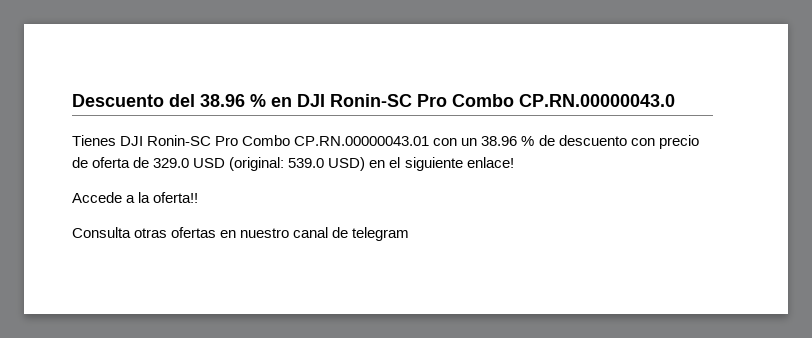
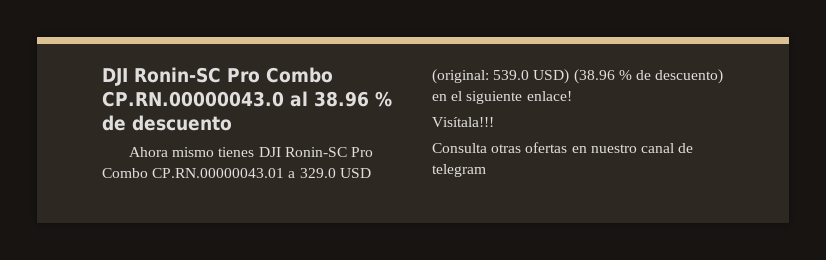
- Descuento del 38.96 % en DJI Ronin-SC Pro Combo CP.RN.00000043.0
- Tienes DJI Ronin-SC Pro Combo CP.RN.00000043.01 con un 38.96 % de descuento con precio de oferta de 329.0 USD (original: 539.0 USD) en el siguiente enlace!
+ DJI Ronin-SC Pro Combo CP.RN.00000043.0 al 38.96 % de descuento
+ Ahora mismo tienes DJI Ronin-SC Pro Combo CP.RN.00000043.01 a 329.0 USD (original: 539.0 USD) (38.96 % de descuento) en el siguiente enlace!
- Accede a la oferta!!
+ Visítala!!!

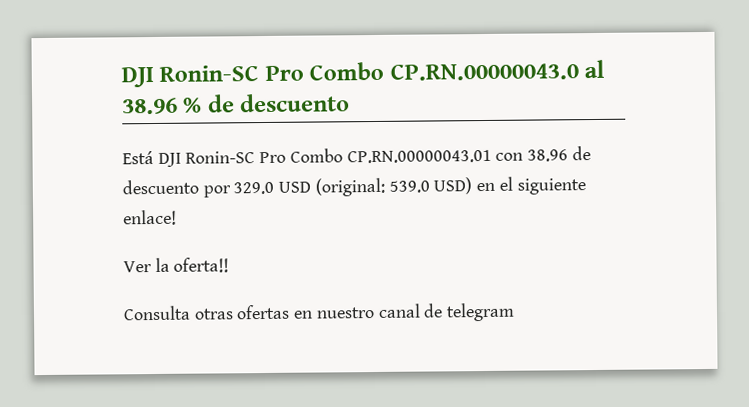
- Ahora mismo tienes DJI Ronin-SC Pro Combo CP.RN.00000043.01 a 329.0 USD (original: 539.0 USD) (38.96 % de descuento) en el siguiente enlace!
+ Está DJI Ronin-SC Pro Combo CP.RN.00000043.01 con 38.96 de descuento por 329.0 USD (original: 539.0 USD) en el siguiente enlace!
- Visítala!!!
+ Ver la oferta!!

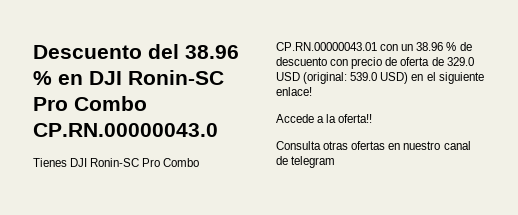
- DJI Ronin-SC Pro Combo CP.RN.00000043.0 al 38.96 % de descuento
- Está DJI Ronin-SC Pro Combo CP.RN.00000043.01 con 38.96 de descuento por 329.0 USD (original: 539.0 USD) en el siguiente enlace!
+ Descuento del 38.96 % en DJI Ronin-SC Pro Combo CP.RN.00000043.0
+ Tienes DJI Ronin-SC Pro Combo CP.RN.00000043.01 con un 38.96 % de descuento con precio de oferta de 329.0 USD (original: 539.0 USD) en el siguiente enlace!
- Ver la oferta!!
+ Accede a la oferta!!

